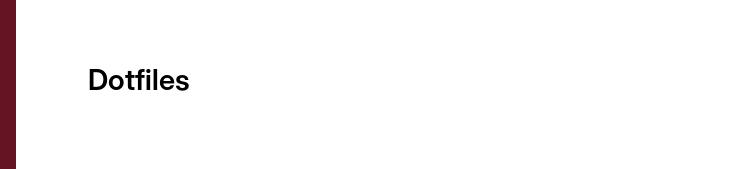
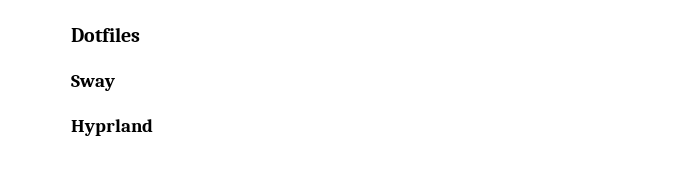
+ Sway
+ Hyprland

